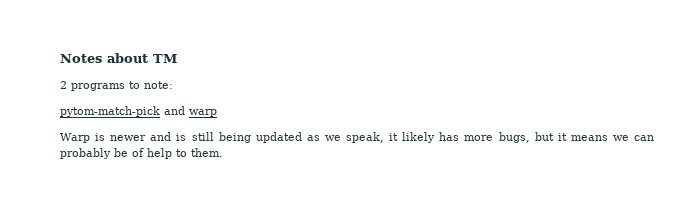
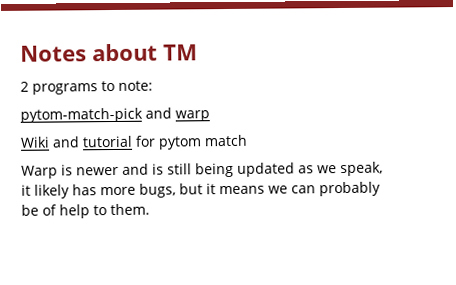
+ Wiki and tutorial for pytom match

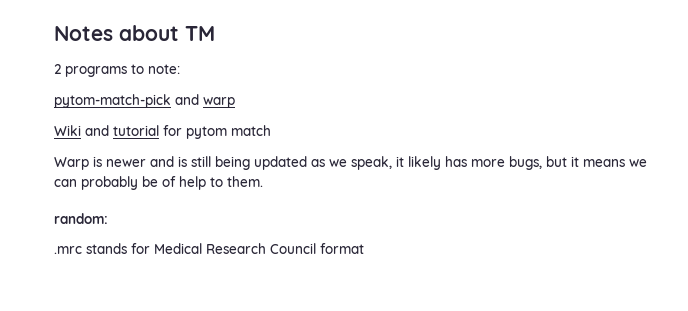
+ random:
+ .mrc stands for Medical Research Council format

